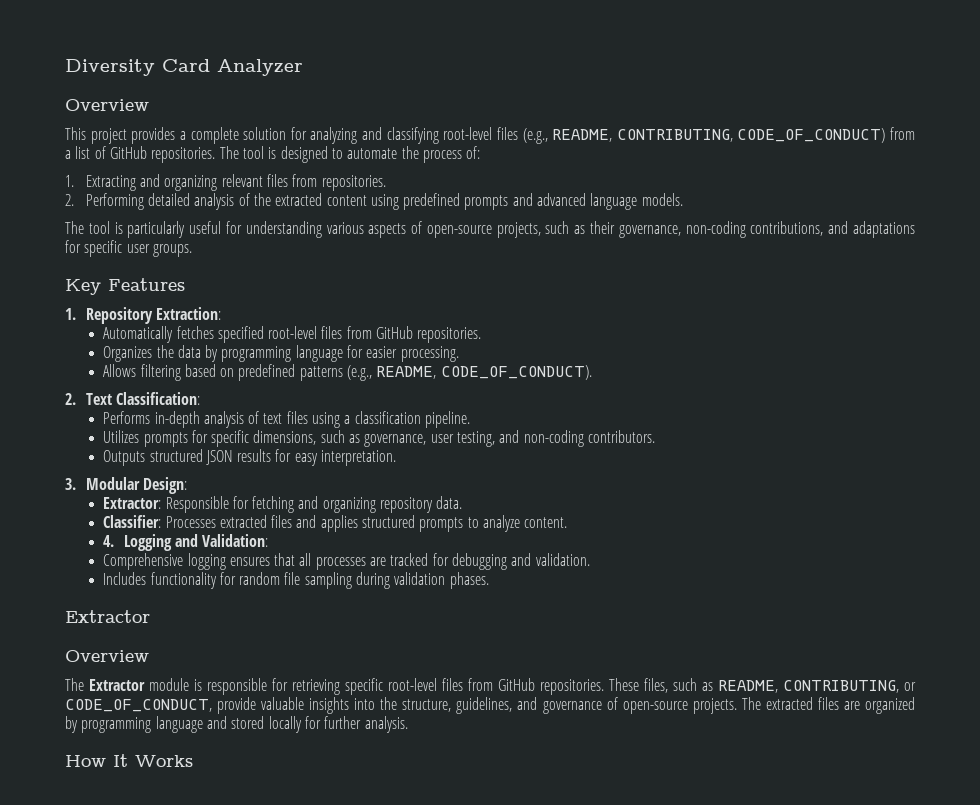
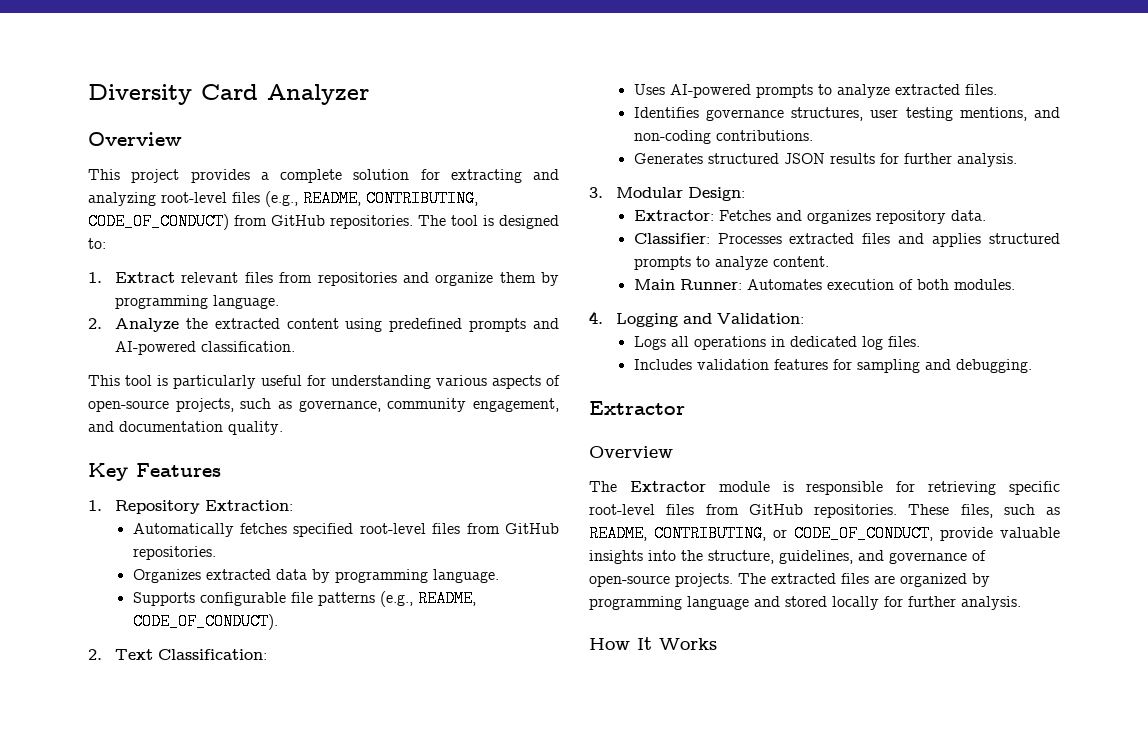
- This project provides a complete solution for analyzing and classifying root-level files (e.g., README, CONTRIBUTING, CODE_OF_CONDUCT) from a list of GitHub repositories.
+ This project provides a complete solution for extracting and analyzing root-level files (e.g., README, CONTRIBUTING, CODE_OF_CONDUCT) from GitHub repositories.
- The tool is designed to automate the process of:
- 1. Extracting and organizing relevant files from repositories.
- 2. Performing detailed analysis of the extracted content using predefined prompts and advanced language models.
- The tool is particularly useful for understanding various aspects of open-source projects, such as their governance, non-coding contributions, and adaptations for specific user groups.
+ The tool is designed to:
+ 1. Extract relevant files from repositories and organize them by programming language.
+ 2. Analyze the extracted content using predefined prompts and AI-powered classification.
+ This tool is particularly useful for understanding various aspects of open-source projects, such as governance, community engagement, and documentation quality.
- Organizes the data by programming language for easier processing.
- Allows filtering based on predefined patterns (e.g., README, CODE_OF_CONDUCT).
+ Organizes extracted data by programming language.
+ Supports configurable file patterns (e.g., README, CODE_OF_CONDUCT).
- Performs in-depth analysis of text files using a classification pipeline.
- Utilizes prompts for specific dimensions, such as governance, user testing, and non-coding contributors.
- Outputs structured JSON results for easy interpretation.
+ Uses AI-powered prompts to analyze extracted files.
+ Identifies governance structures, user testing mentions, and non-coding contributions.
+ Generates structured JSON results for further analysis.
- Extractor: Responsible for fetching and organizing repository data.
+ Extractor: Fetches and organizes repository data.
+ Main Runner: Automates execution of both modules.
  4. Logging and Validation:
- Comprehensive logging ensures that all processes are tracked for debugging and validation.
- Includes functionality for random file sampling during validation phases.
+ Logs all operations in dedicated log files.
+ Includes validation features for sampling and debugging.

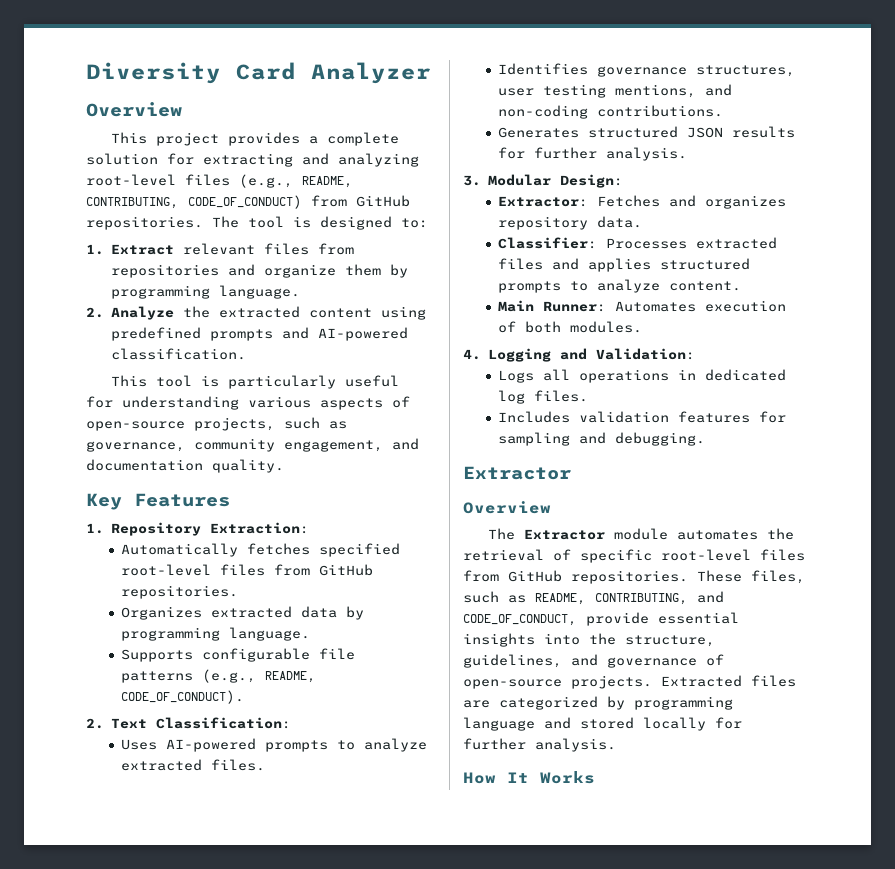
- The Extractor module is responsible for retrieving specific root-level files from GitHub repositories.
+ The Extractor module automates the retrieval of specific root-level files from GitHub repositories.
- These files, such as README, CONTRIBUTING, or CODE_OF_CONDUCT, provide valuable insights into the structure, guidelines, and governance of open-source projects.
+ These files, such as README, CONTRIBUTING, and CODE_OF_CONDUCT, provide essential insights into the structure, guidelines, and governance of open-source projects.
- The extracted files are organized by programming language and stored locally for further analysis.
+ Extracted files are categorized by programming language and stored locally for further analysis.

